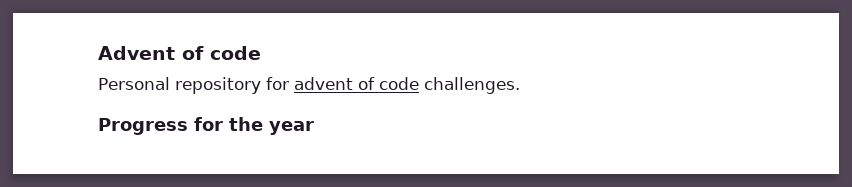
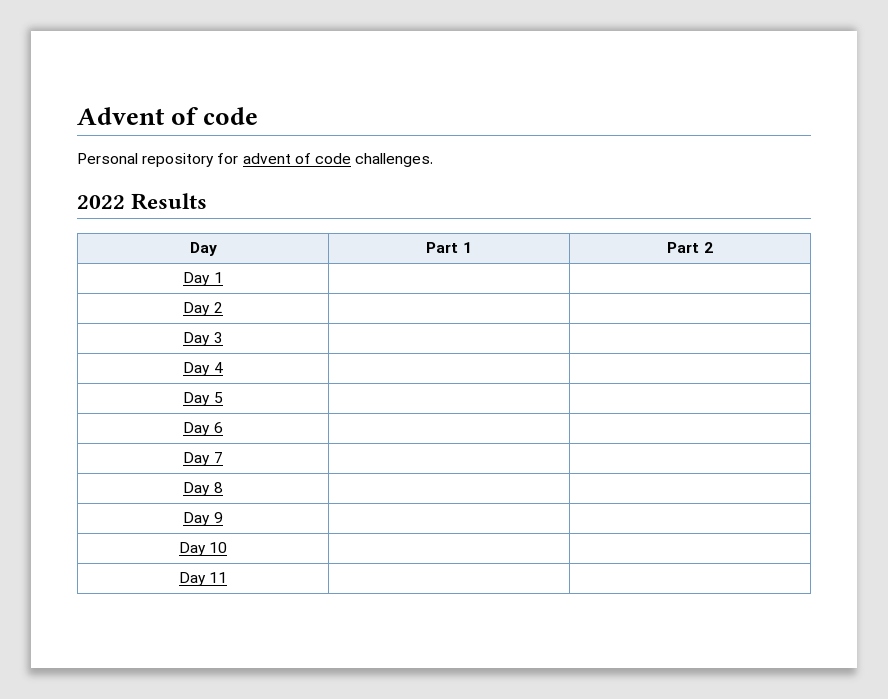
- Progress for the year
+ 2022 Results
+ Day | Part 1 | Part 2
+ Day 1 | |
+ Day 2 | |
+ Day 3 | |
+ Day 4 | |
+ Day 5 | |
+ Day 6 | |
+ Day 7 | |
+ Day 8 | |
+ Day 9 | |
+ Day 10 | |
+ Day 11 | |

